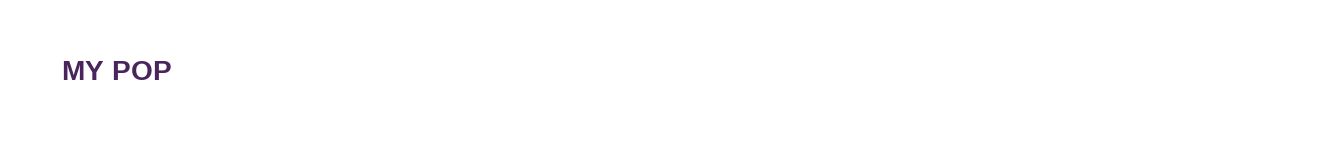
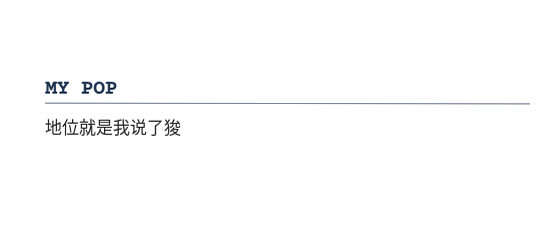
+ 地位就是我说了狻

